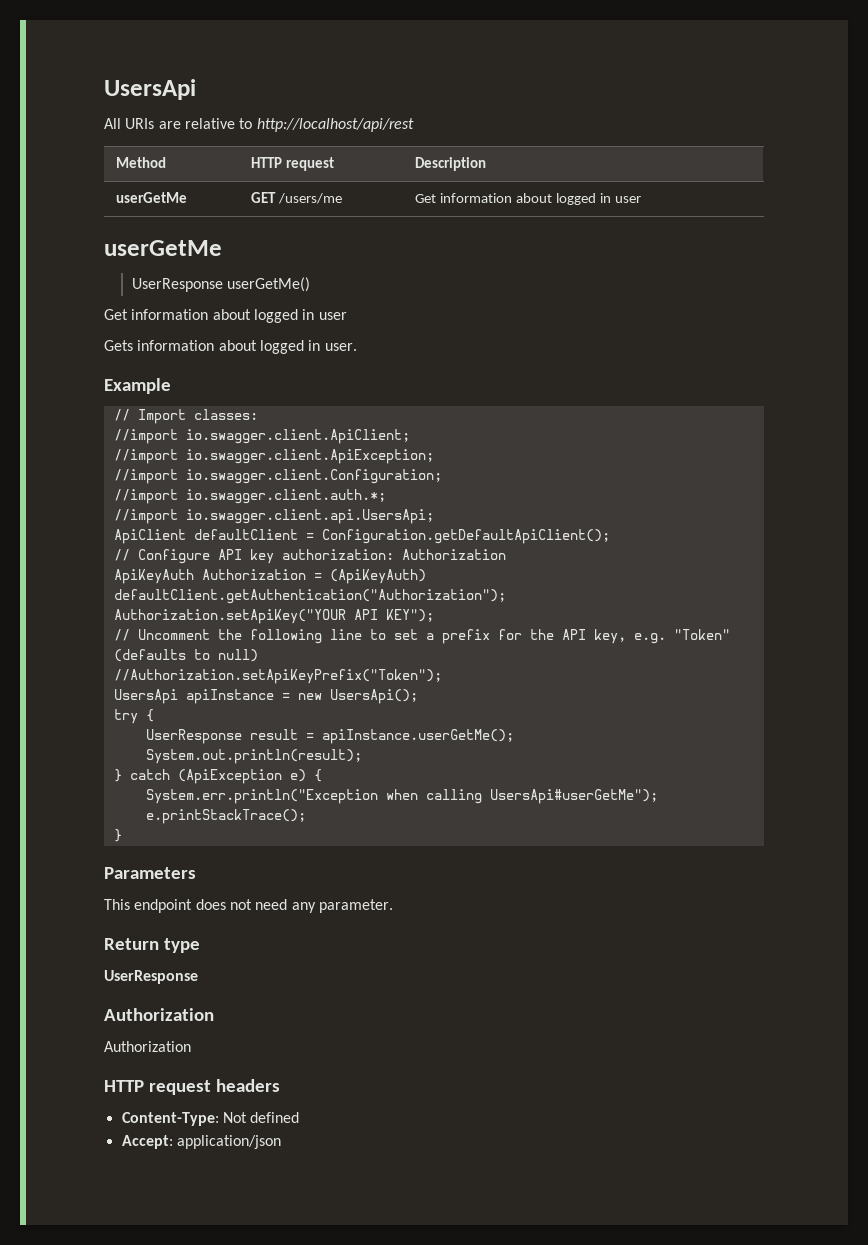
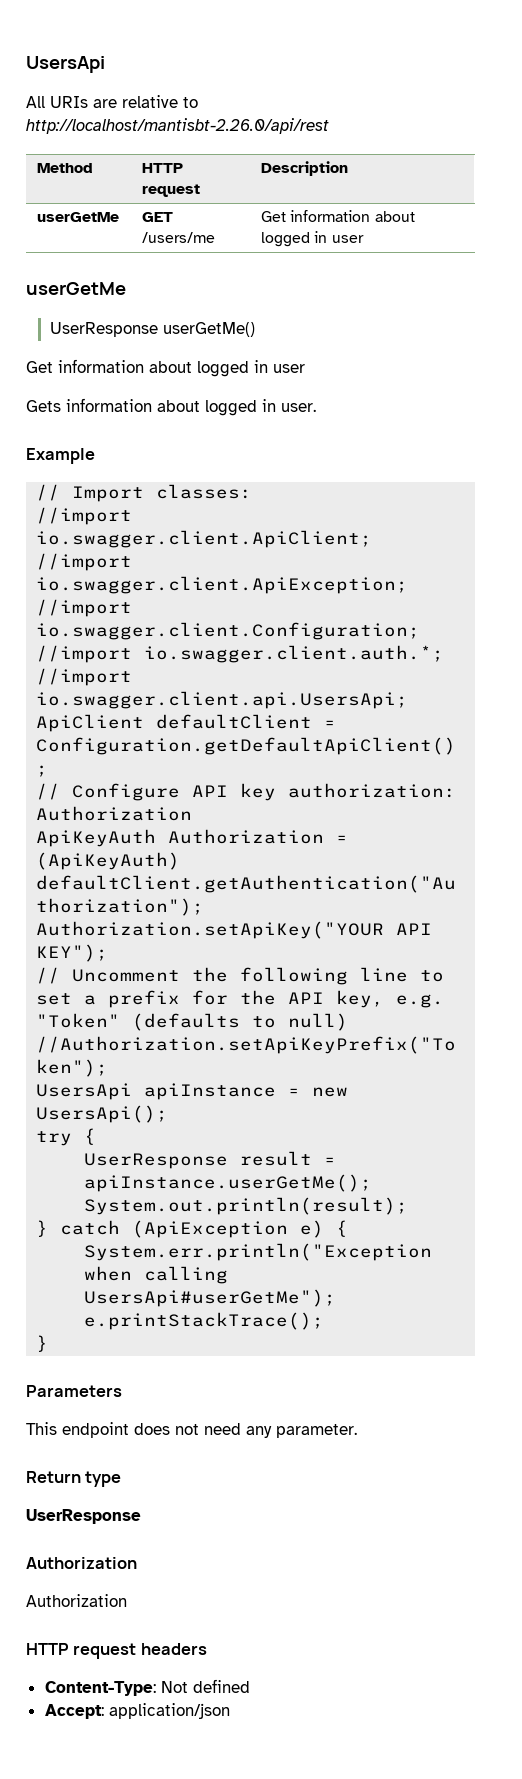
- All URIs are relative to http://localhost/api/rest
+ All URIs are relative to http://localhost/mantisbt-2.26.0/api/rest

